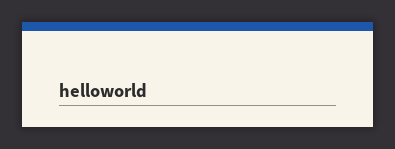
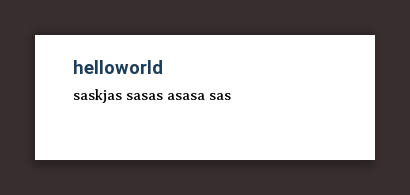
+ saskjas sasas asasa sas

